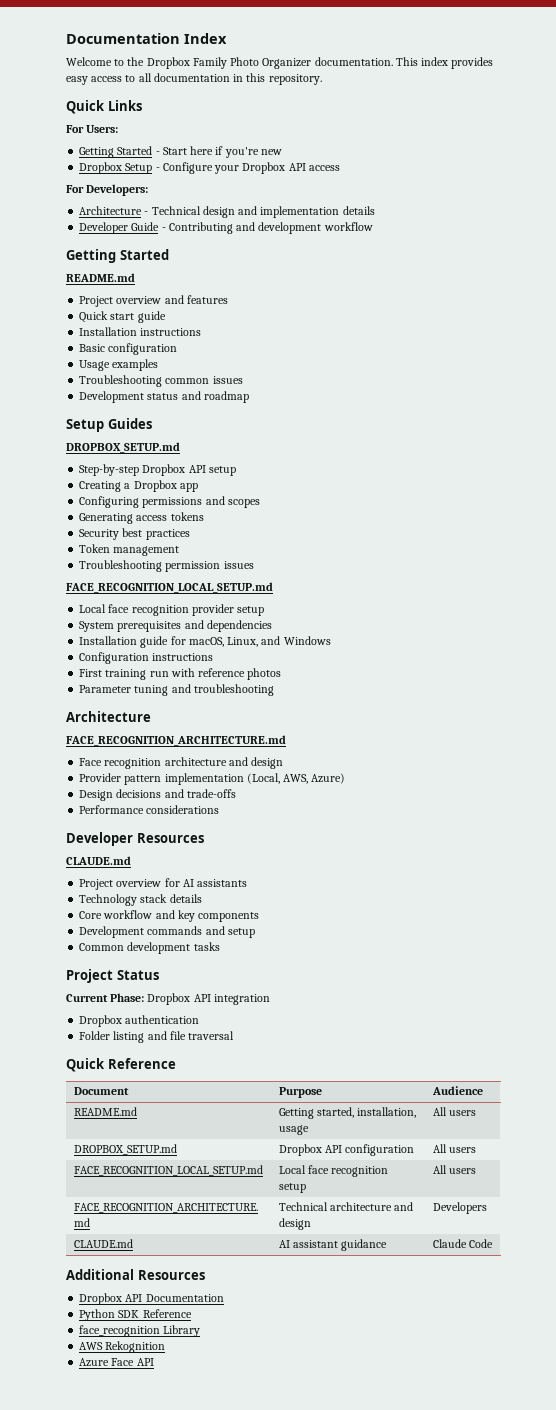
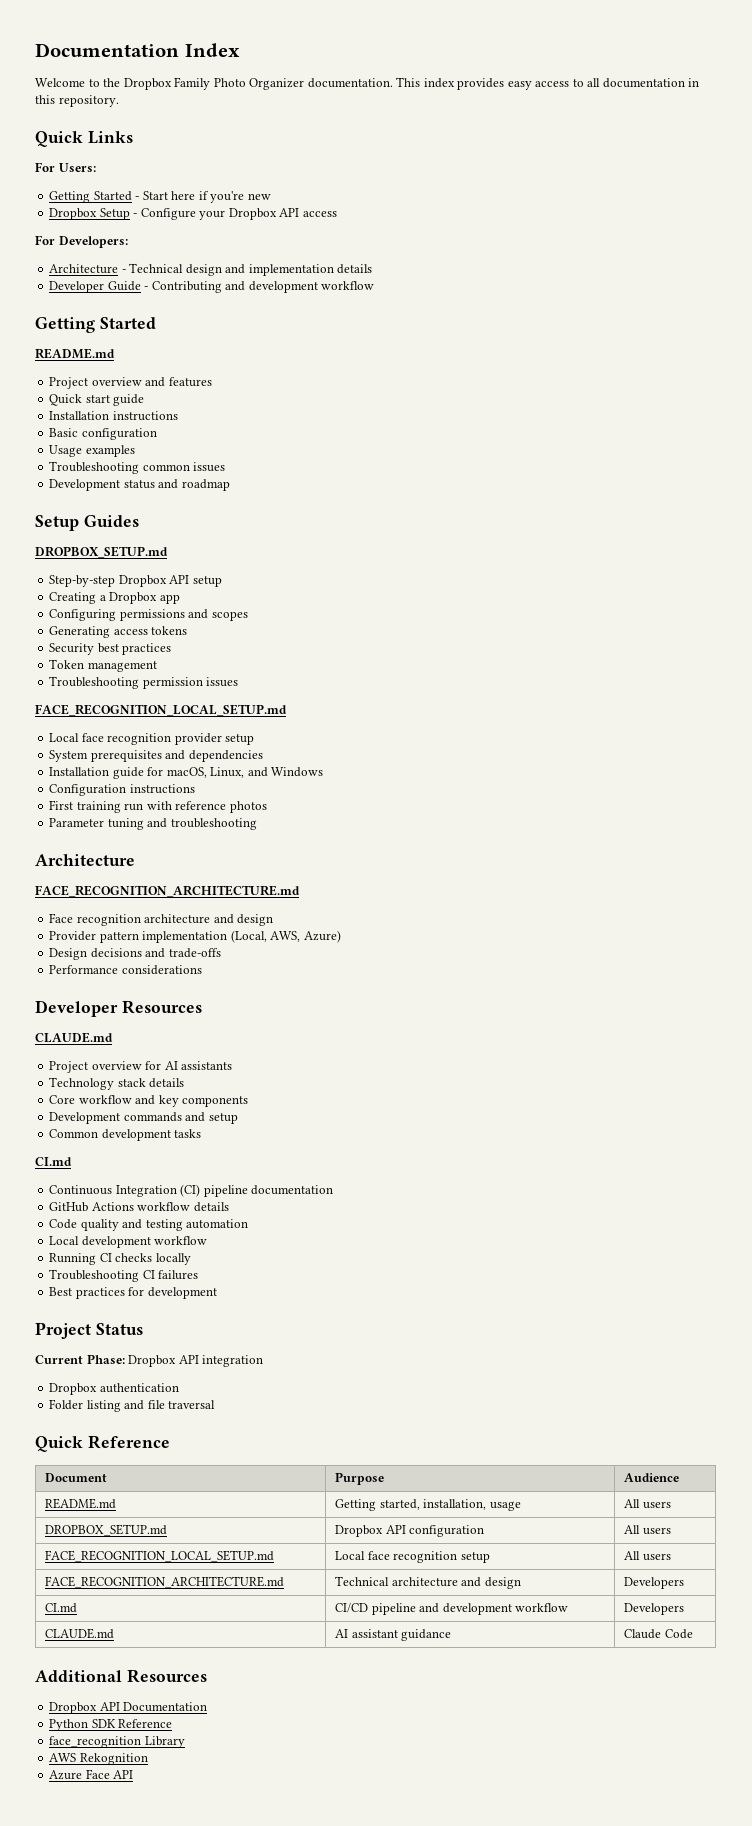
  Common development tasks
+ CI.md
+ Continuous Integration (CI) pipeline documentation
+ GitHub Actions workflow details
+ Code quality and testing automation
+ Local development workflow
+ Running CI checks locally
+ Troubleshooting CI failures
+ Best practices for development
+ CI.md | CI/CD pipeline and development workflow | Developers

